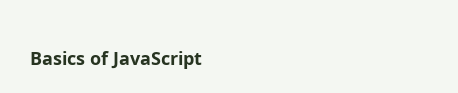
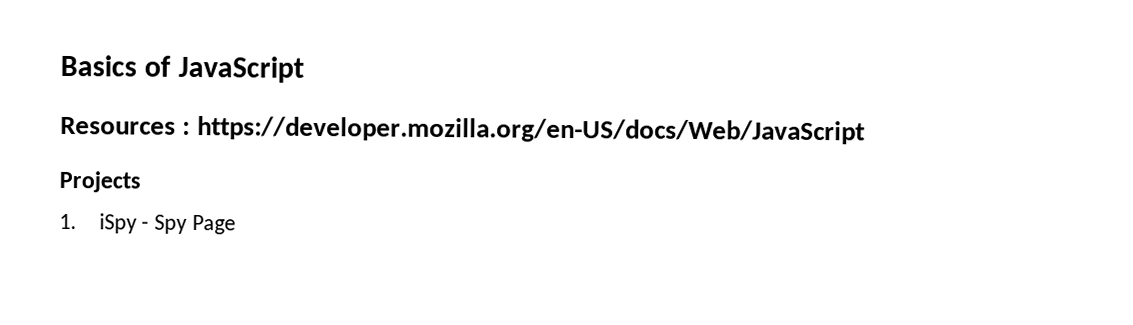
+ Resources : https://developer.mozilla.org/en-US/docs/Web/JavaScript
+ Projects
+ 1. iSpy - Spy Page

